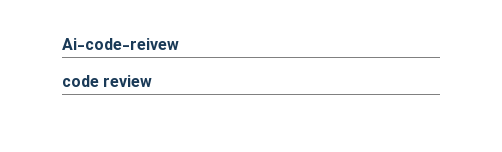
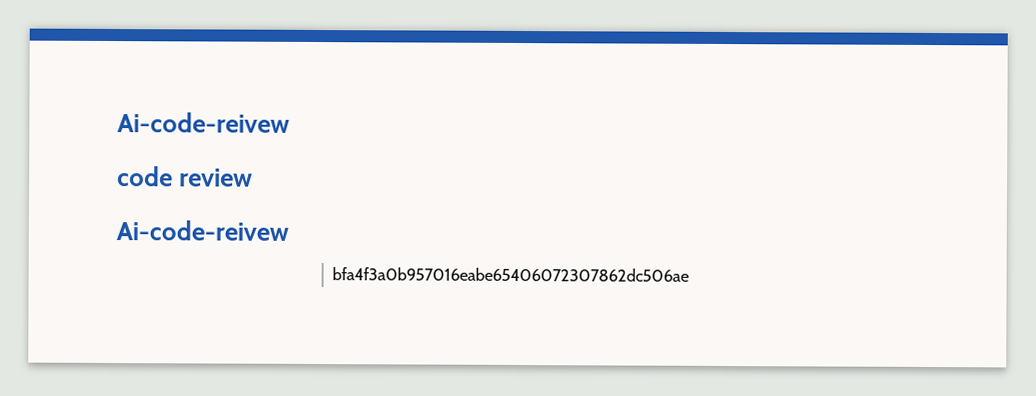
  code review
+ Ai-code-reivew
+ bfa4f3a0b957016eabe65406072307862dc506ae

